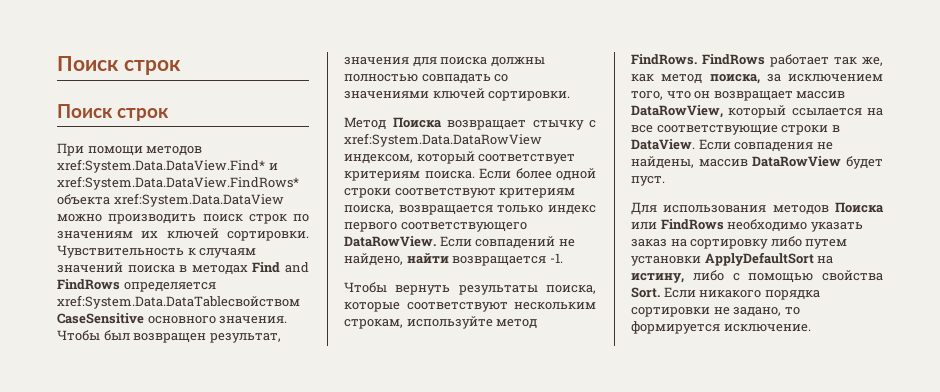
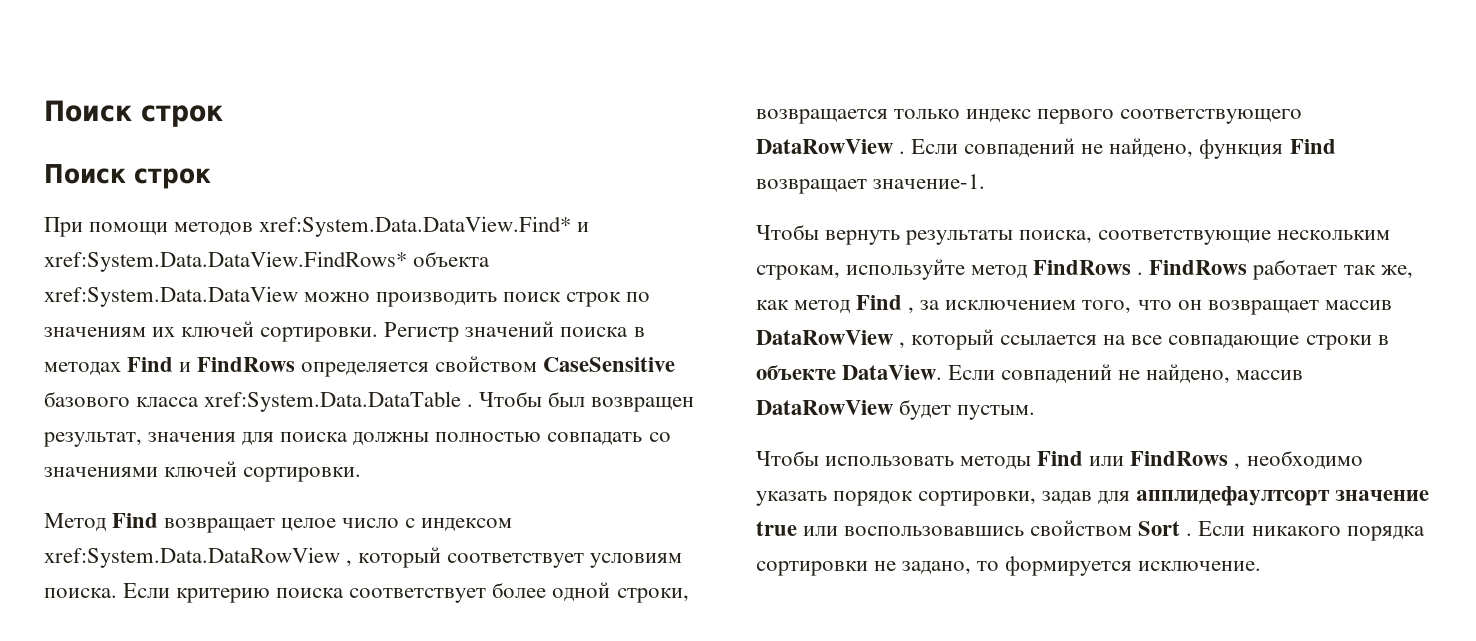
- Чувствительность к случаям значений поиска в методах Find and FindRows определяется xref:System.Data.DataTableсвойством CaseSensitive основного значения.
+ Регистр значений поиска в методах Find и FindRows определяется свойством CaseSensitive базового класса xref:System.Data.DataTable .
- Метод Поиска возвращает стычку с xref:System.Data.DataRowView индексом, который соответствует критериям поиска.
+ Метод Find возвращает целое число с индексом xref:System.Data.DataRowView , который соответствует условиям поиска.
- Если более одной строки соответствуют критериям поиска, возвращается только индекс первого соответствующего DataRowView. Если совпадений не найдено, найти возвращается -1.
+ Если критерию поиска соответствует более одной строки, возвращается только индекс первого соответствующего DataRowView . Если совпадений не найдено, функция Find возвращает значение-1.
- Чтобы вернуть результаты поиска, которые соответствуют нескольким строкам, используйте метод FindRows.
+ Чтобы вернуть результаты поиска, соответствующие нескольким строкам, используйте метод FindRows .
- FindRows работает так же, как метод поиска, за исключением того, что он возвращает массив DataRowView, который ссылается на все соответствующие строки в DataView.
+ FindRows работает так же, как метод Find , за исключением того, что он возвращает массив DataRowView , который ссылается на все совпадающие строки в объекте DataView.
- Если совпадения не найдены, массив DataRowView будет пуст.
- Для использования методов Поиска или FindRows необходимо указать заказ на сортировку либо путем установки ApplyDefaultSort на истину, либо с помощью свойства Sort.
+ Если совпадений не найдено, массив DataRowView будет пустым.
+ Чтобы использовать методы Find или FindRows , необходимо указать порядок сортировки, задав для апплидефаултсорт значение true или воспользовавшись свойством Sort .

